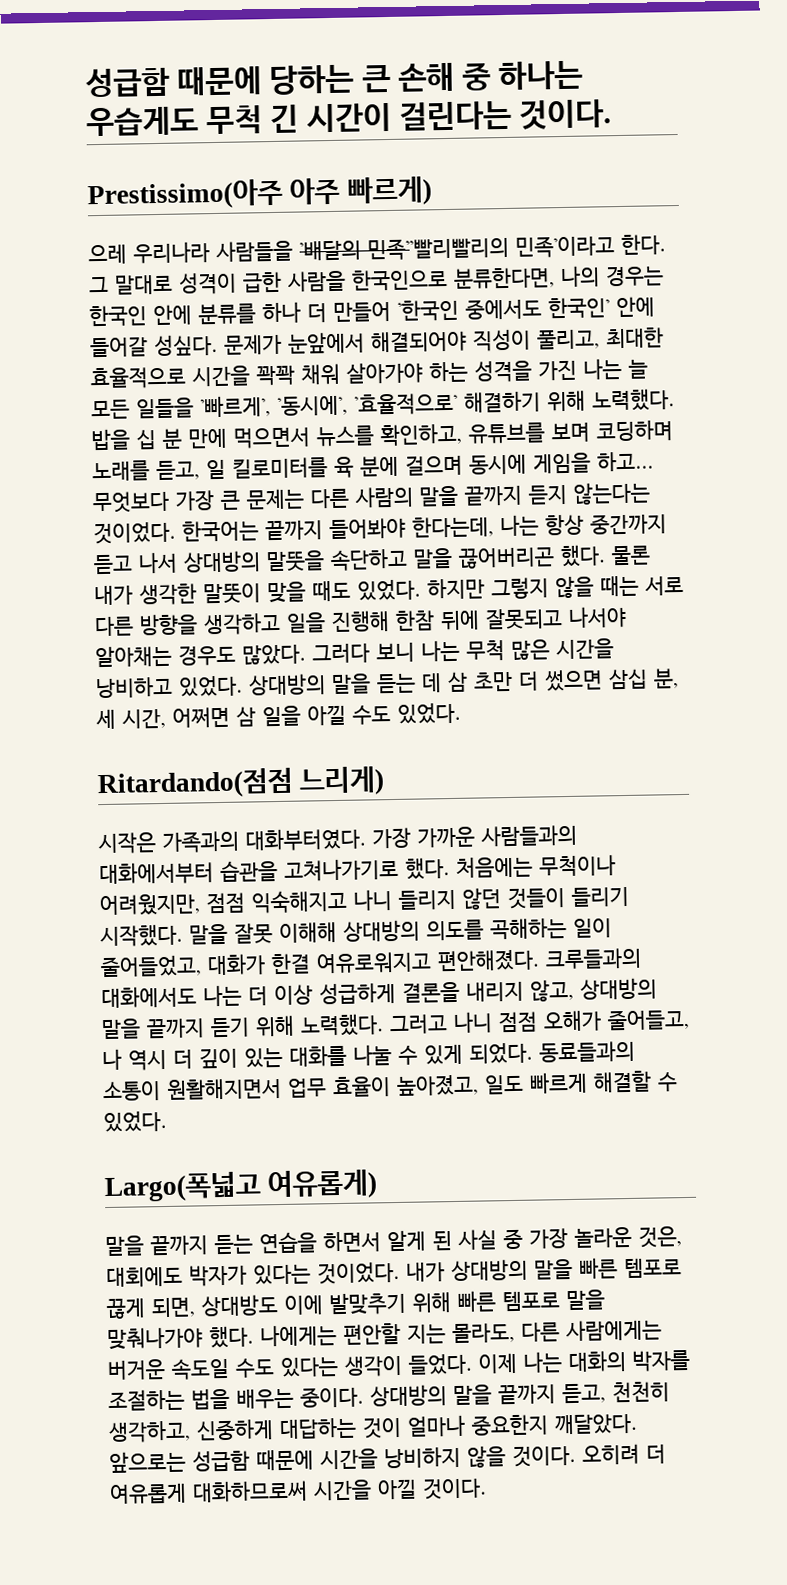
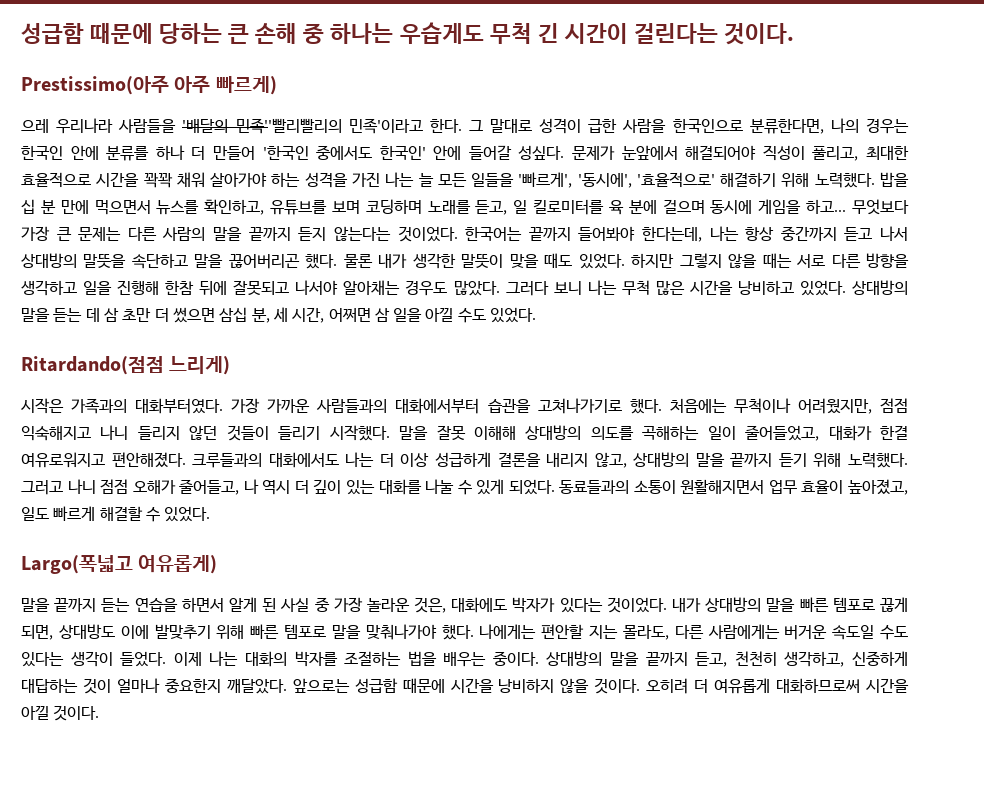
- 말을 끝까지 듣는 연습을 하면서 알게 된 사실 중 가장 놀라운 것은, 대회에도 박자가 있다는 것이었다.
+ 말을 끝까지 듣는 연습을 하면서 알게 된 사실 중 가장 놀라운 것은, 대화에도 박자가 있다는 것이었다.

